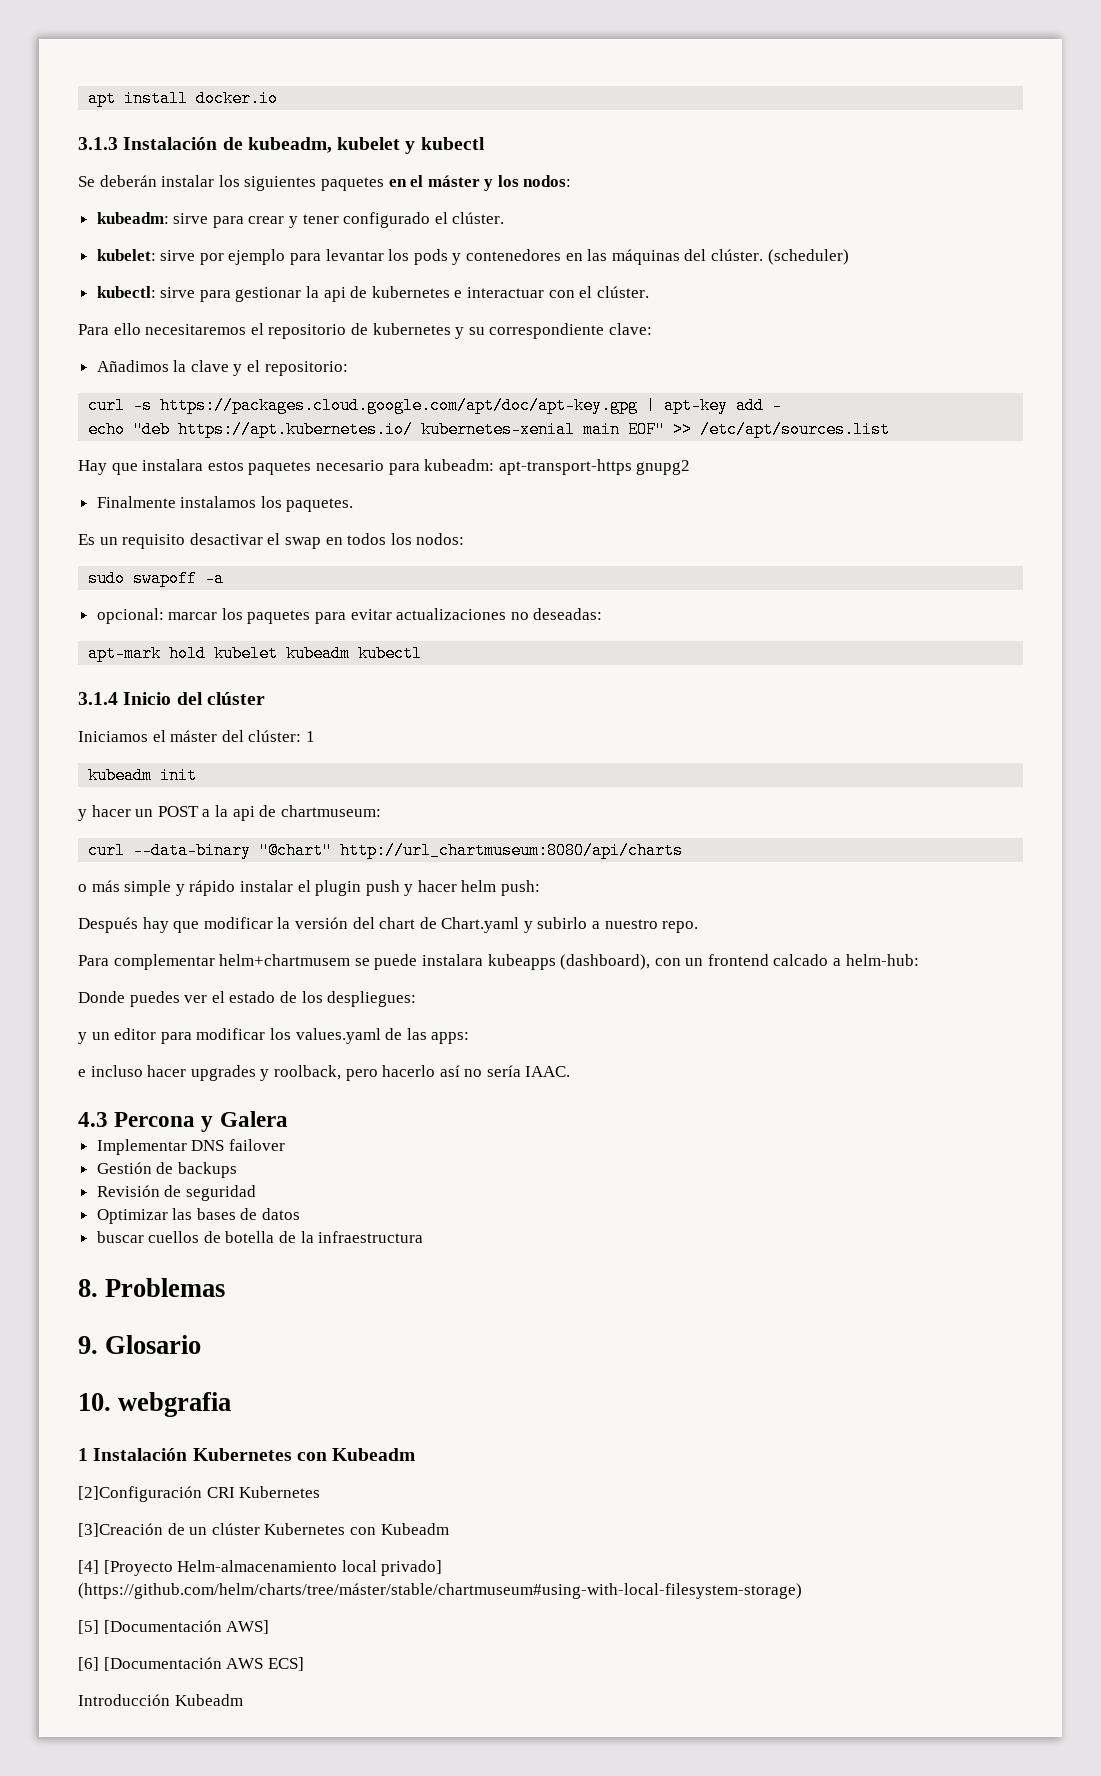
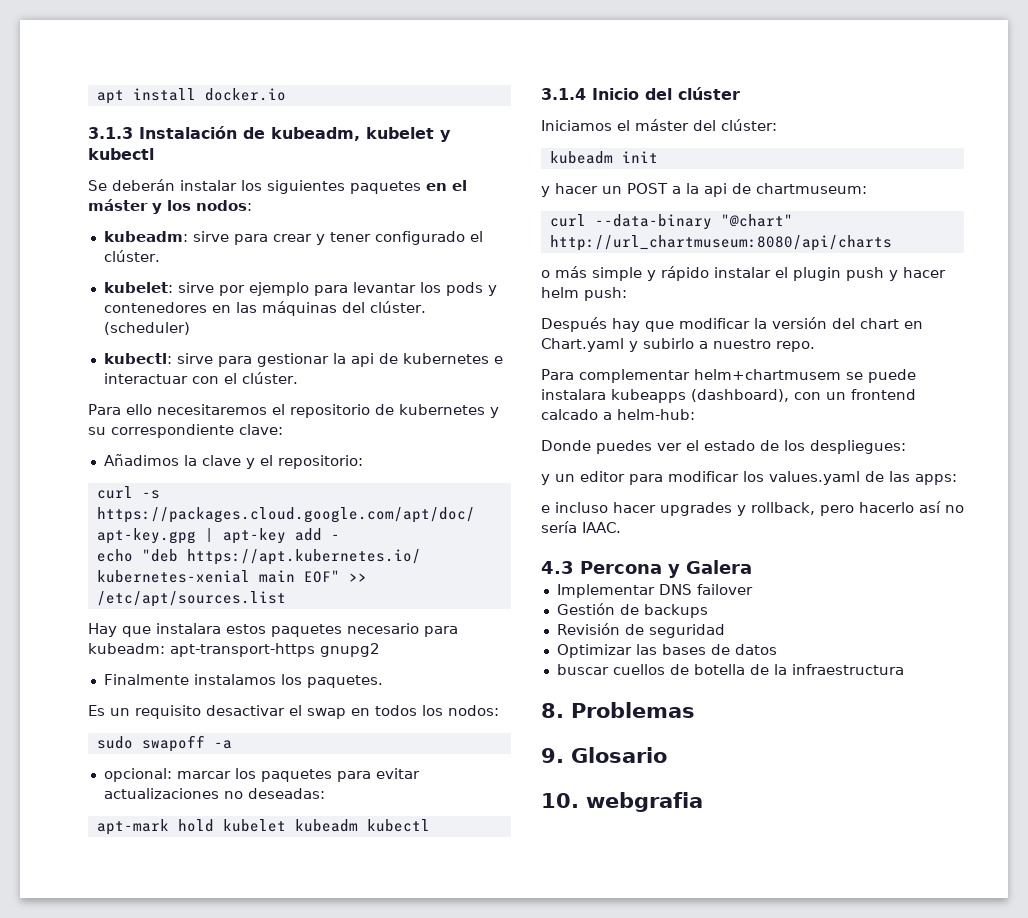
- Iniciamos el máster del clúster: 1
+ Iniciamos el máster del clúster:
- Después hay que modificar la versión del chart de Chart.yaml y subirlo a nuestro repo.
+ Después hay que modificar la versión del chart en Chart.yaml y subirlo a nuestro repo.
- e incluso hacer upgrades y roolback, pero hacerlo así no sería IAAC.
+ e incluso hacer upgrades y rollback, pero hacerlo así no sería IAAC.
- 1 Instalación Kubernetes con Kubeadm
- [2]Configuración CRI Kubernetes
- [3]Creación de un clúster Kubernetes con Kubeadm
- [4] [Proyecto Helm-almacenamiento local privado] (https://github.com/helm/charts/tree/máster/stable/chartmuseum#using-with-local-filesystem-storage)
- [5] [Documentación AWS]
- [6] [Documentación AWS ECS]
- Introducción Kubeadm

